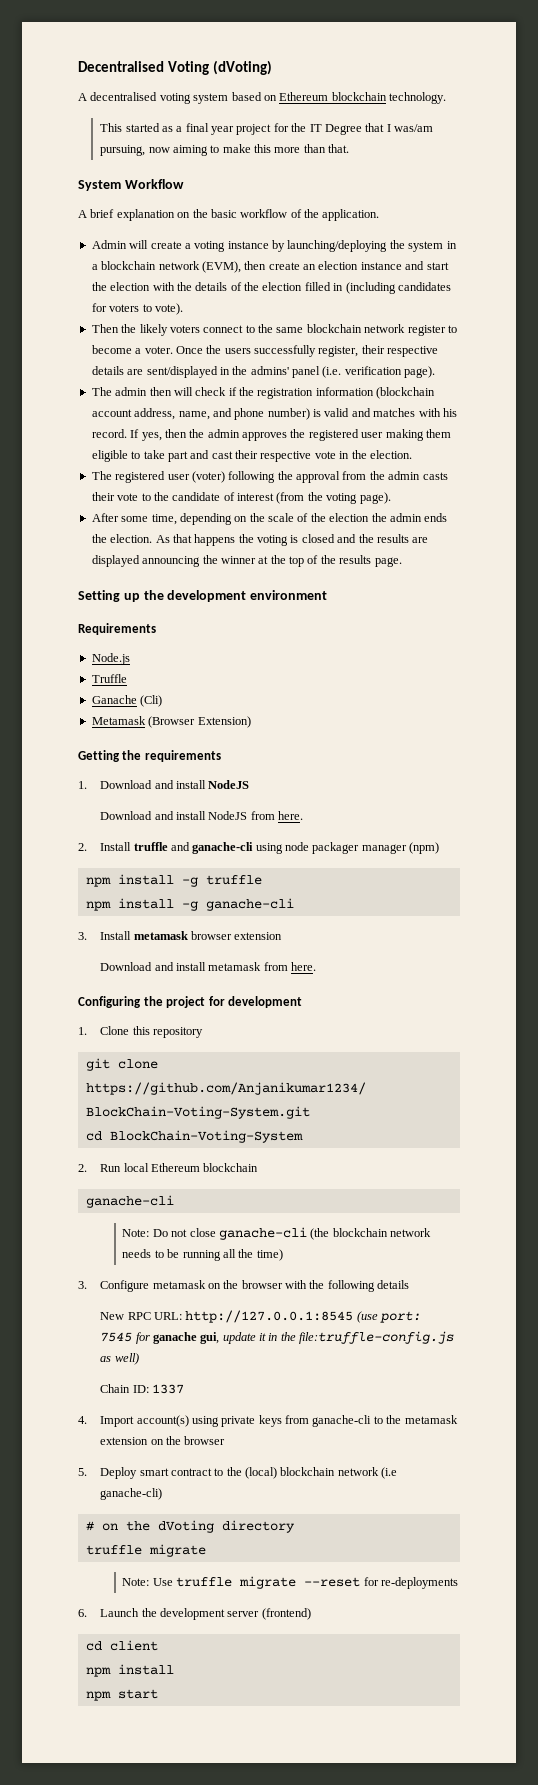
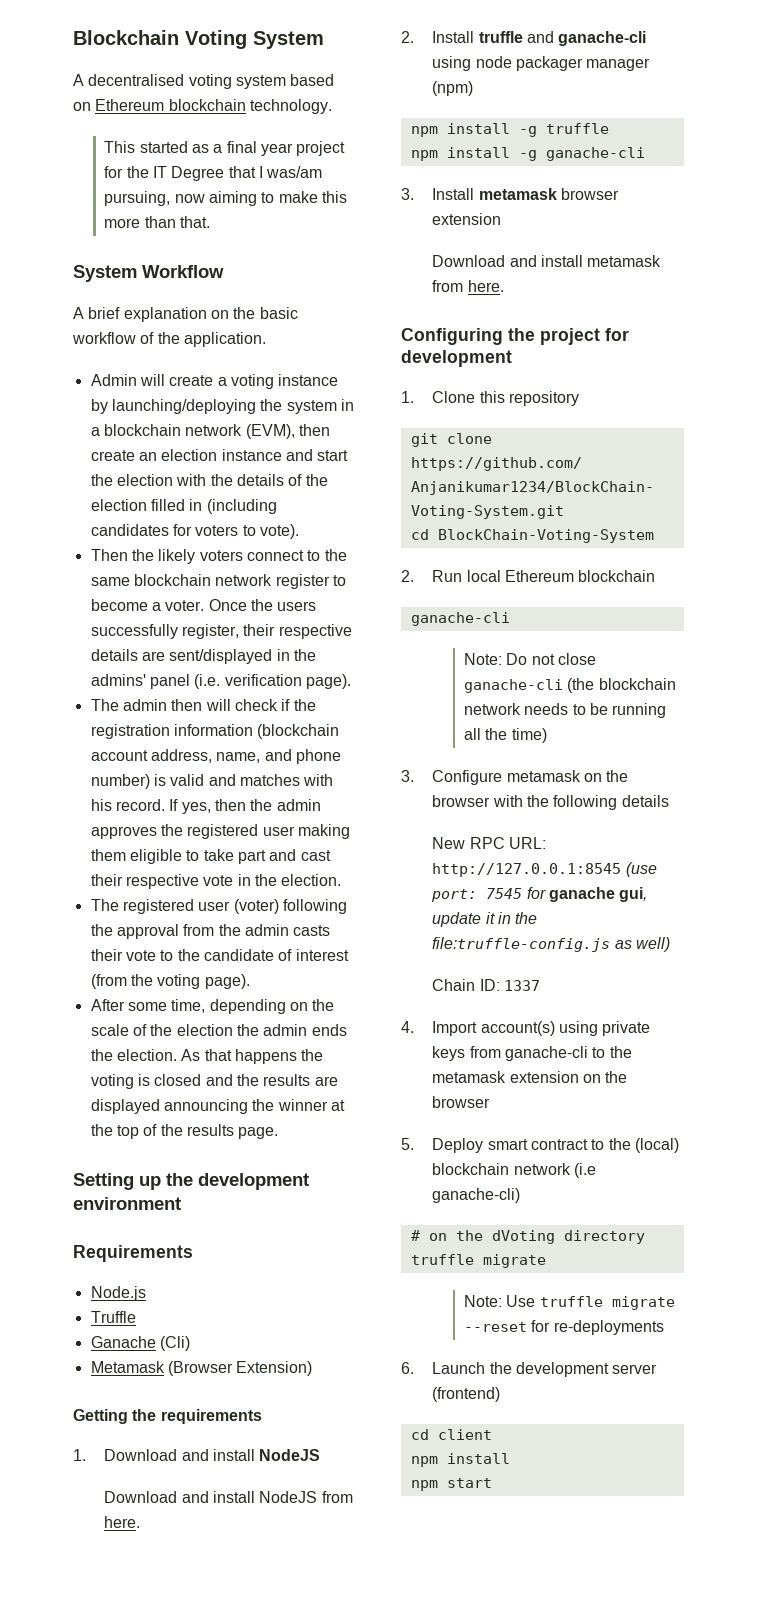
- Decentralised Voting (dVoting)
+ Blockchain Voting System

